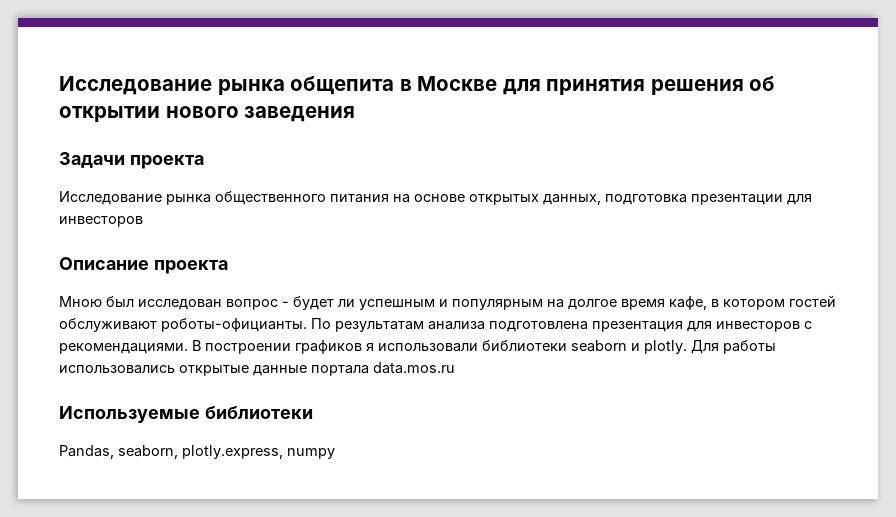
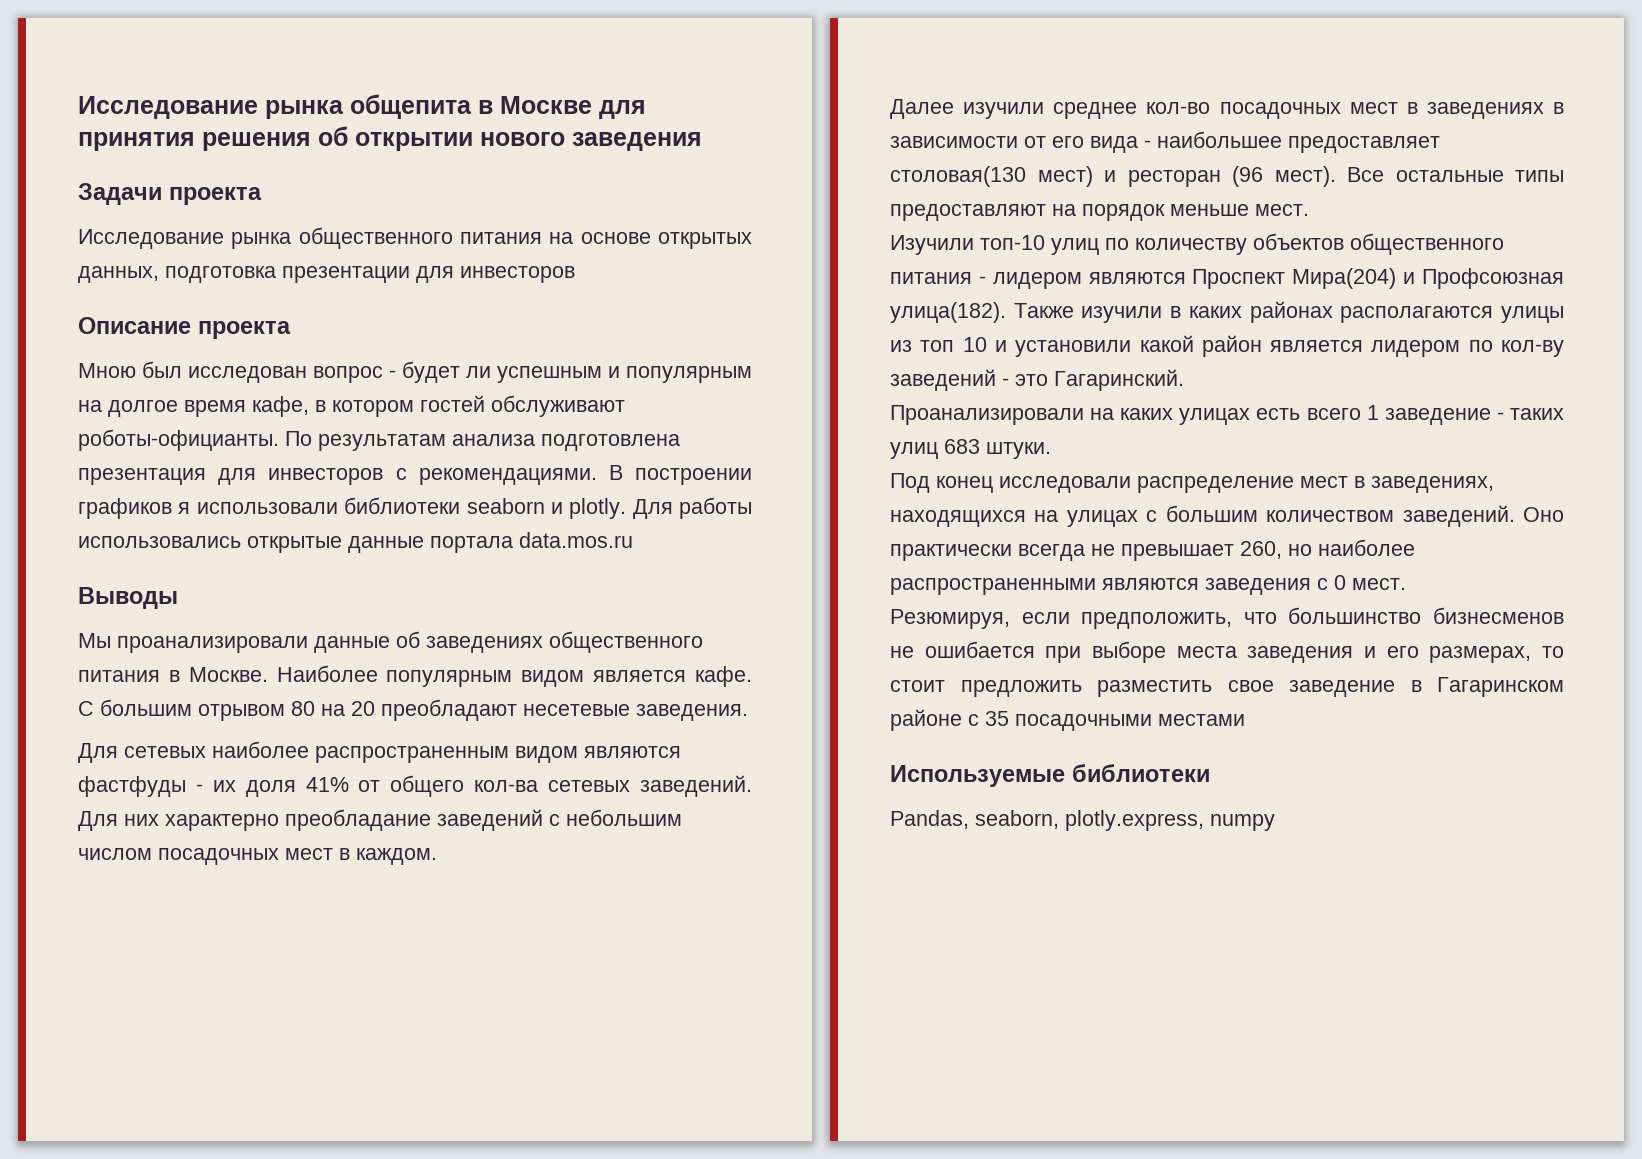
+ Выводы
+ Мы проанализировали данные об заведениях общественного питания в Москве. Наиболее популярным видом является кафе. С большим отрывом 80 на 20 преобладают несетевые заведения.
+ Для сетевых наиболее распространенным видом являются фастфуды - их доля 41% от общего кол-ва сетевых заведений. Для них характерно преобладание заведений с небольшим числом посадочных мест в каждом.
+ Далее изучили среднее кол-во посадочных мест в заведениях в зависимости от его вида - наибольшее предоставляет столовая(130 мест) и ресторан (96 мест). Все остальные типы предоставляют на порядок меньше мест.
+ Изучили топ-10 улиц по количеству объектов общественного питания - лидером являются Проспект Мира(204) и Профсоюзная улица(182). Также изучили в каких районах располагаются улицы из топ 10 и установили какой район является лидером по кол-ву заведений - это Гагаринский.
+ Проанализировали на каких улицах есть всего 1 заведение - таких улиц 683 штуки.
+ Под конец исследовали распределение мест в заведениях, находящихся на улицах с большим количеством заведений. Оно практически всегда не превышает 260, но наиболее распространенными являются заведения с 0 мест.
+ Резюмируя, если предположить, что большинство бизнесменов не ошибается при выборе места заведения и его размерах, то стоит предложить разместить свое заведение в Гагаринском районе c 35 посадочными местами

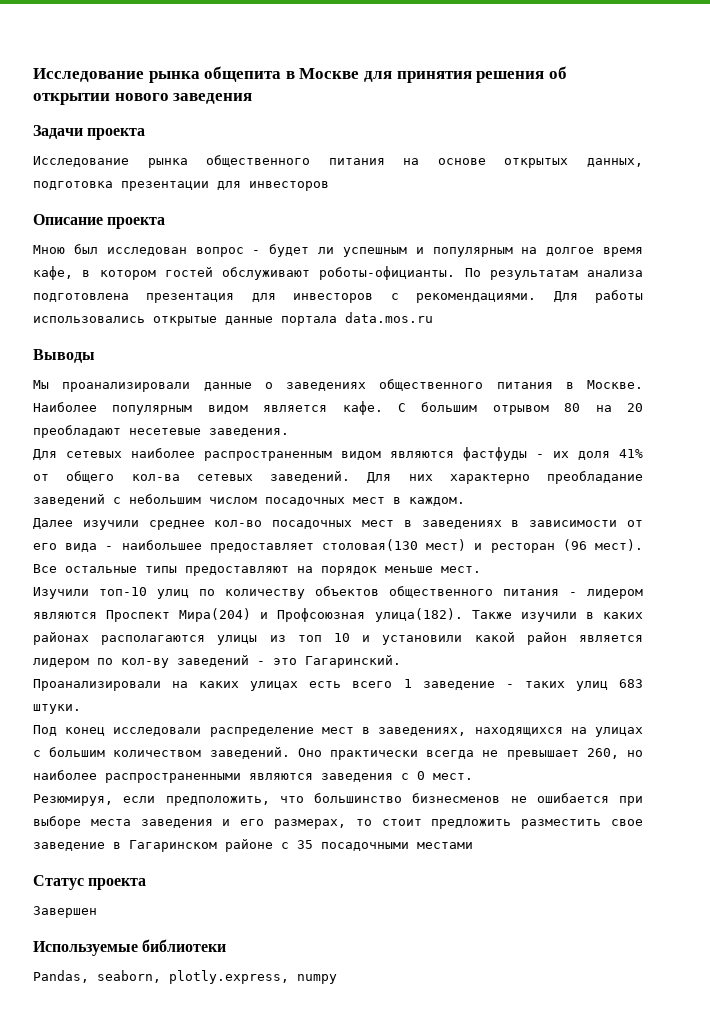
- В построении графиков я использовали библиотеки seaborn и plotly.
- Мы проанализировали данные об заведениях общественного питания в Москве.
+ Мы проанализировали данные о заведениях общественного питания в Москве.
+ Статус проекта
+ Завершен

